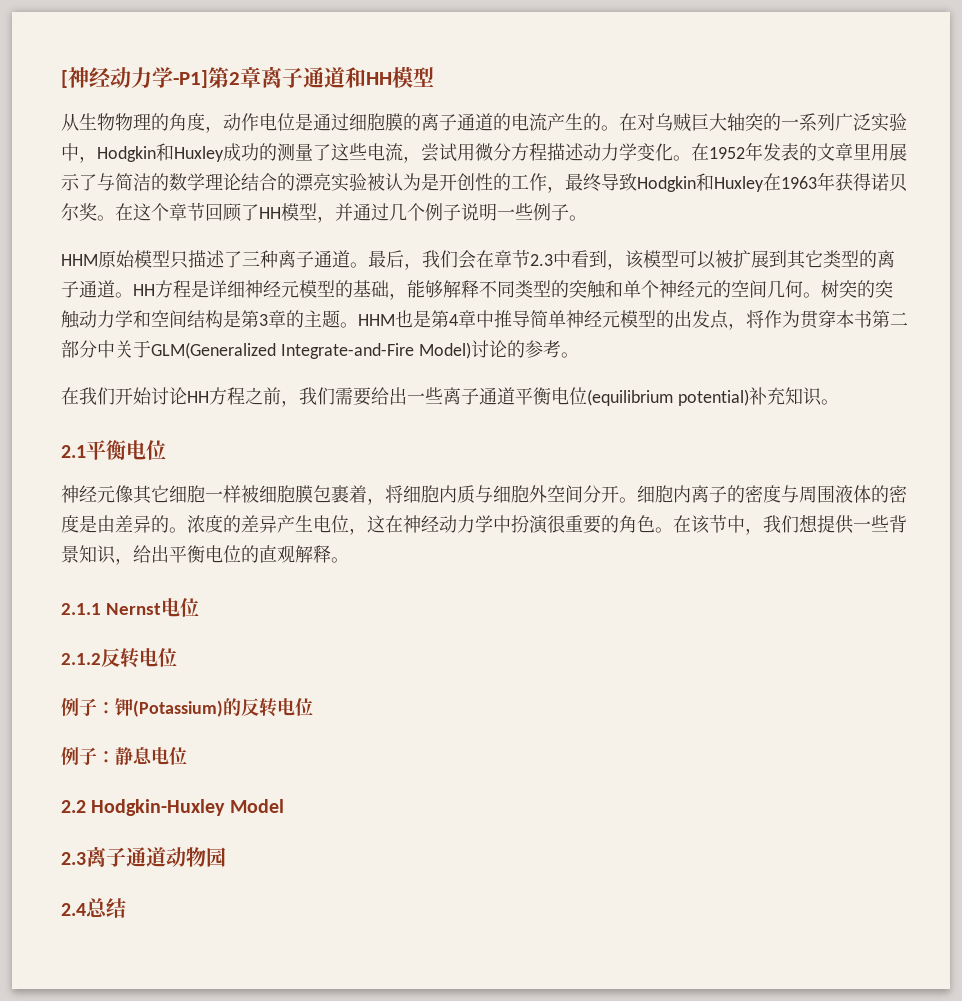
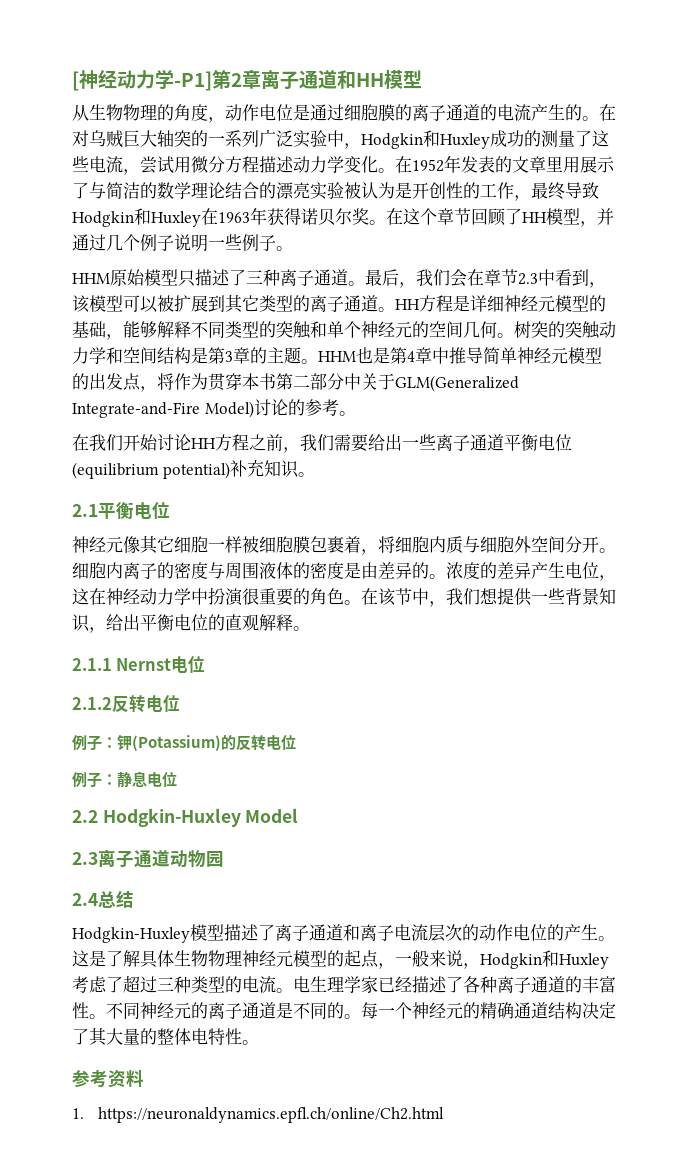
+ Hodgkin-Huxley模型描述了离子通道和离子电流层次的动作电位的产生。这是了解具体生物物理神经元模型的起点，一般来说，Hodgkin和Huxley考虑了超过三种类型的电流。电生理学家已经描述了各种离子通道的丰富性。不同神经元的离子通道是不同的。每一个神经元的精确通道结构决定了其大量的整体电特性。
+ 参考资料
+ 1. https://neuronaldynamics.epfl.ch/online/Ch2.html

